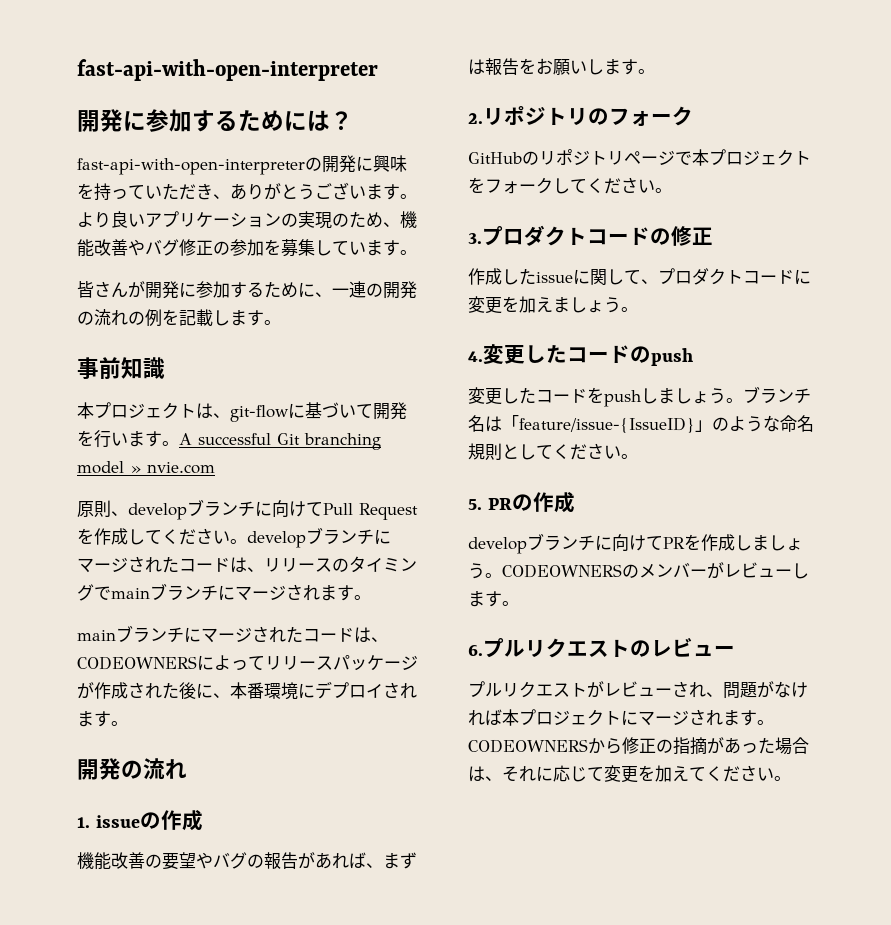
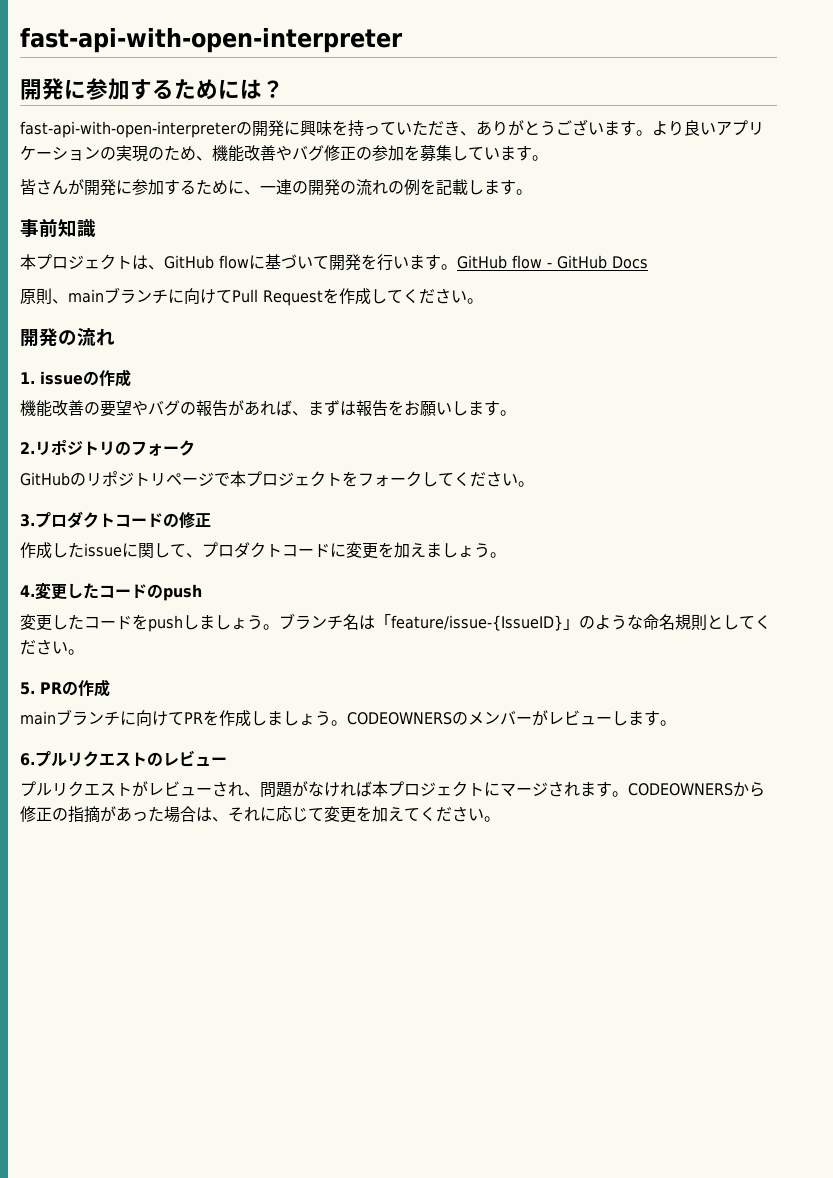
- 本プロジェクトは、git-flowに基づいて開発を行います。
+ 本プロジェクトは、GitHub flowに基づいて開発を行います。
- A successful Git branching model » nvie.com
+ GitHub flow - GitHub Docs
- 原則、developブランチに向けてPull Requestを作成してください。developブランチにマージされたコードは、リリースのタイミングでmainブランチにマージされます。
- mainブランチにマージされたコードは、CODEOWNERSによってリリースパッケージが作成された後に、本番環境にデプロイされます。
+ 原則、mainブランチに向けてPull Requestを作成してください。
- developブランチに向けてPRを作成しましょう。
+ mainブランチに向けてPRを作成しましょう。

